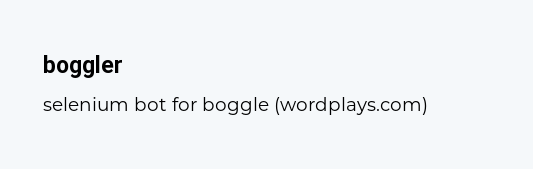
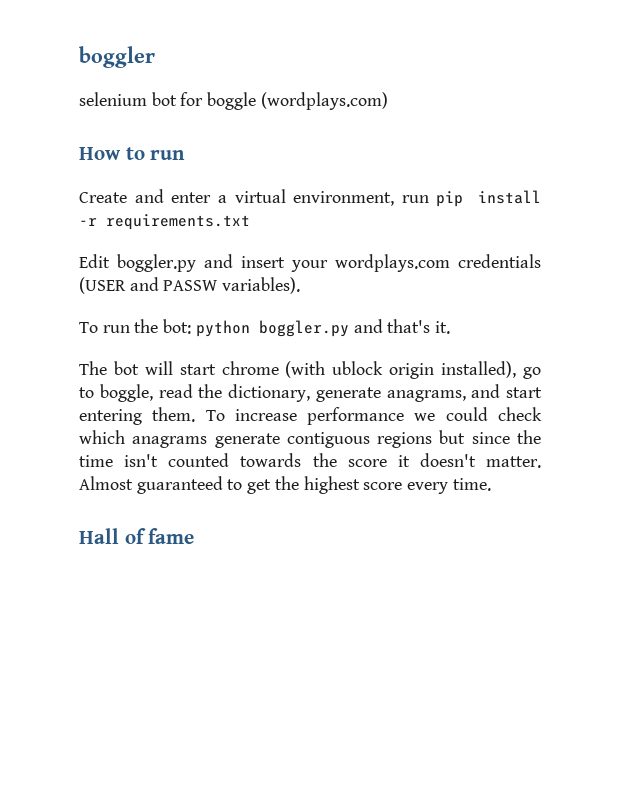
+ How to run
+ Create and enter a virtual environment, run pip install -r requirements.txt
+ Edit boggler.py and insert your wordplays.com credentials (USER and PASSW variables).
+ To run the bot: python boggler.py and that's it.
+ The bot will start chrome (with ublock origin installed), go to boggle, read the dictionary, generate anagrams, and start entering them. To increase performance we could check which anagrams generate contiguous regions but since the time isn't counted towards the score it doesn't matter. Almost guaranteed to get the highest score every time.
+ Hall of fame

